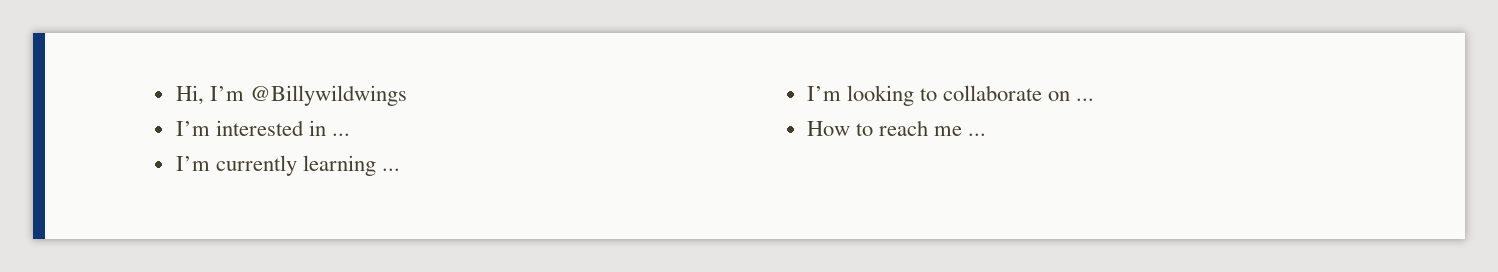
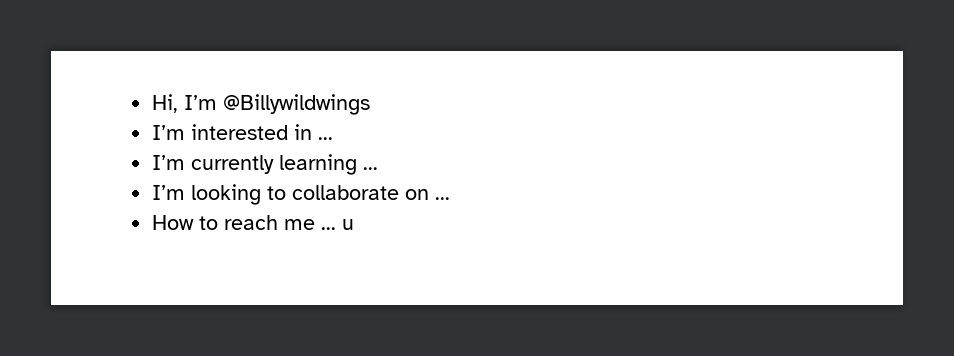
- How to reach me ...
+ How to reach me ... u

